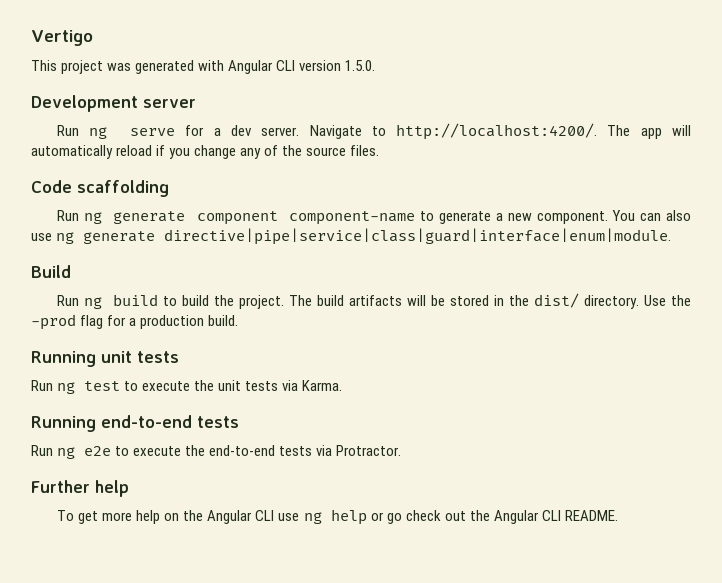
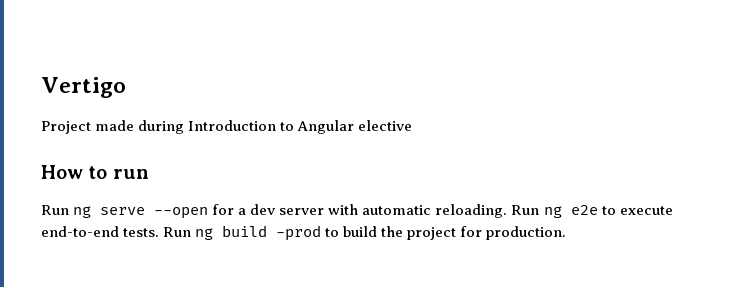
- This project was generated with Angular CLI version 1.5.0.
- Development server
+ Project made during Introduction to Angular elective
+ How to run
- Run ng serve for a dev server. Navigate to http://localhost:4200/. The app will automatically reload if you change any of the source files.
- Code scaffolding
- Run ng generate component component-name to generate a new component. You can also use ng generate directive|pipe|service|class|guard|interface|enum|module.
- Build
- Run ng build to build the project. The build artifacts will be stored in the dist/ directory. Use the -prod flag for a production build.
- Running unit tests
- Run ng test to execute the unit tests via Karma.
- Running end-to-end tests
- Run ng e2e to execute the end-to-end tests via Protractor.
- Further help
- To get more help on the Angular CLI use ng help or go check out the Angular CLI README.
+ Run ng serve --open for a dev server with automatic reloading. Run ng e2e to execute end-to-end tests. Run ng build -prod to build the project for production.

